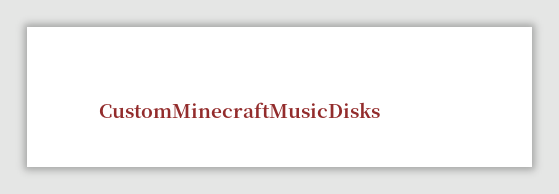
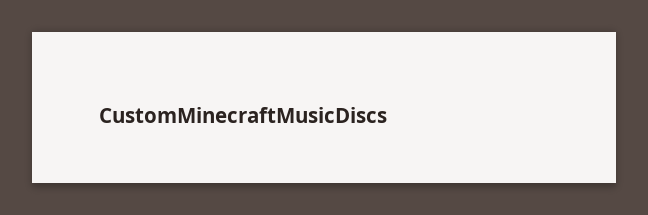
- CustomMinecraftMusicDisks
+ CustomMinecraftMusicDiscs

